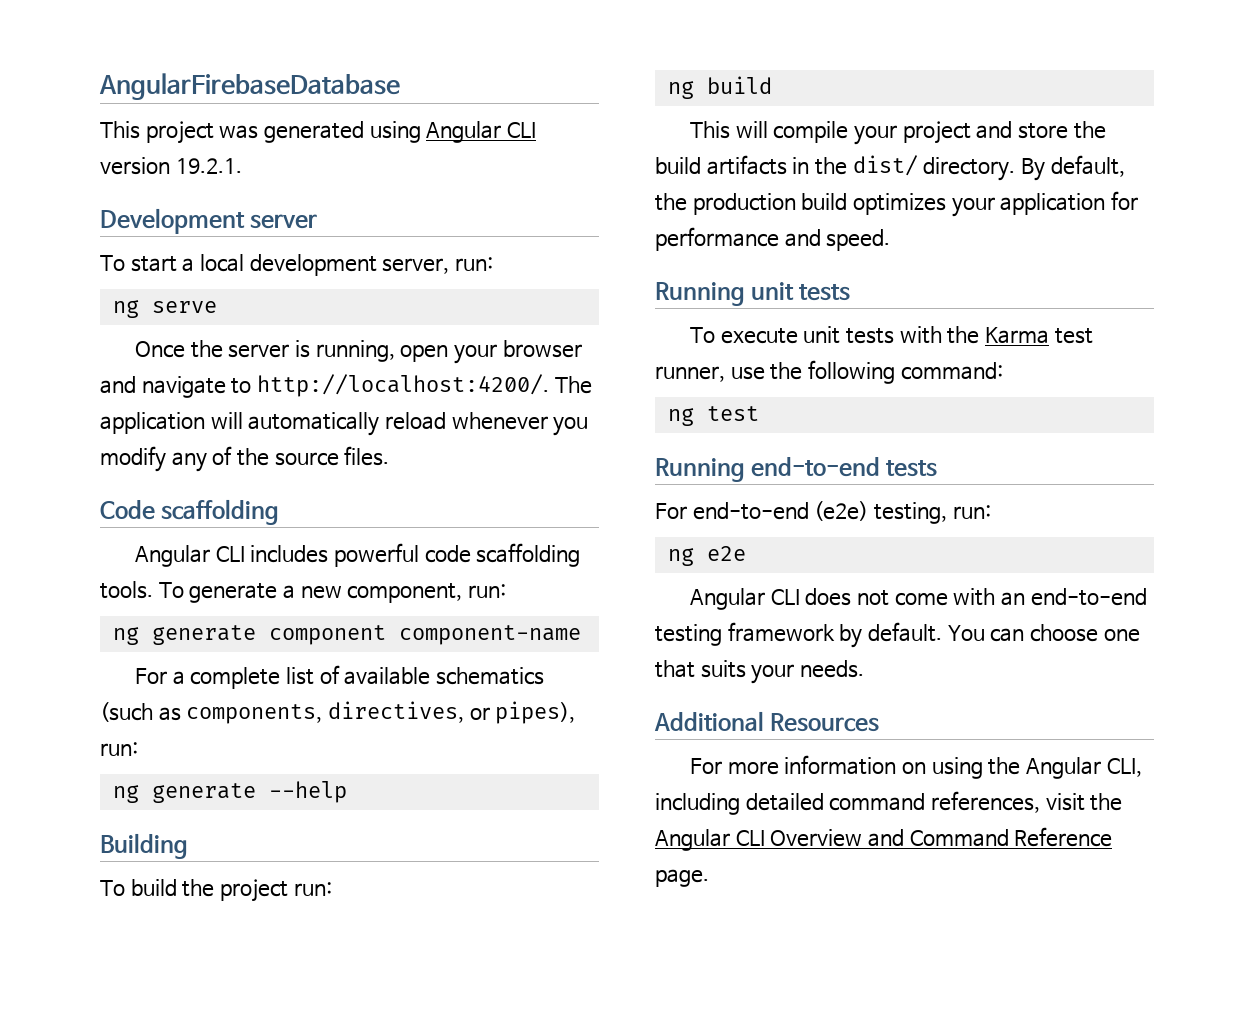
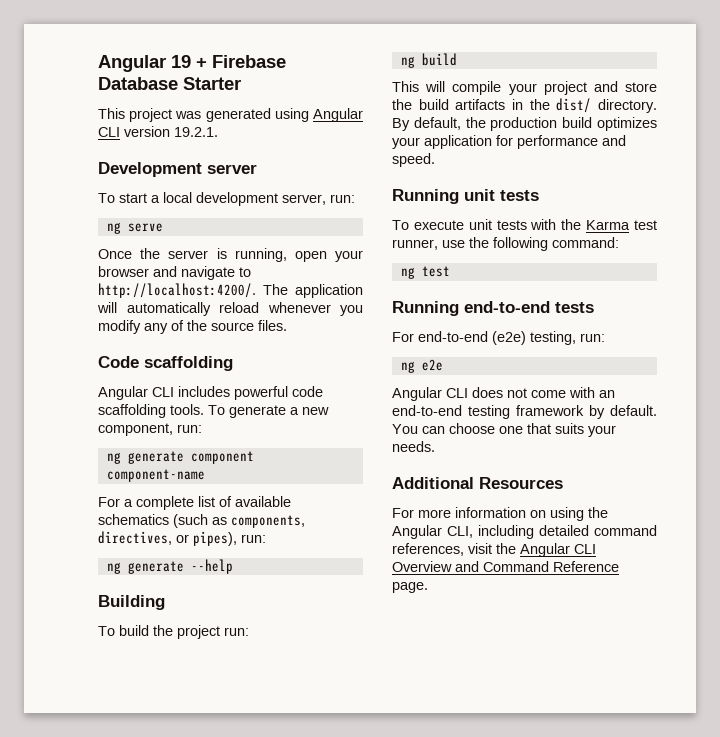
- AngularFirebaseDatabase
+ Angular 19 + Firebase Database Starter

